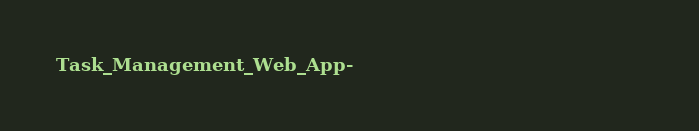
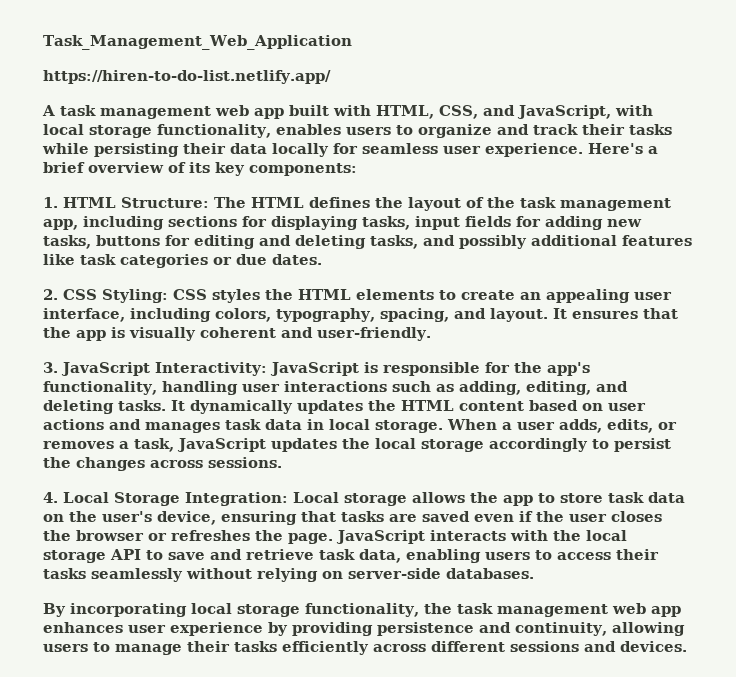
- Task_Management_Web_App-
+ Task_Management_Web_Application
+ https://hiren-to-do-list.netlify.app/
+ A task management web app built with HTML, CSS, and JavaScript, with local storage functionality, enables users to organize and track their tasks while persisting their data locally for seamless user experience. Here's a brief overview of its key components:
+ 1. HTML Structure: The HTML defines the layout of the task management app, including sections for displaying tasks, input fields for adding new tasks, buttons for editing and deleting tasks, and possibly additional features like task categories or due dates.
+ 2. CSS Styling: CSS styles the HTML elements to create an appealing user interface, including colors, typography, spacing, and layout. It ensures that the app is visually coherent and user-friendly.
+ 3. JavaScript Interactivity: JavaScript is responsible for the app's functionality, handling user interactions such as adding, editing, and deleting tasks. It dynamically updates the HTML content based on user actions and manages task data in local storage. When a user adds, edits, or removes a task, JavaScript updates the local storage accordingly to persist the changes across sessions.
+ 4. Local Storage Integration: Local storage allows the app to store task data on the user's device, ensuring that tasks are saved even if the user closes the browser or refreshes the page. JavaScript interacts with the local storage API to save and retrieve task data, enabling users to access their tasks seamlessly without relying on server-side databases.
+ By incorporating local storage functionality, the task management web app enhances user experience by providing persistence and continuity, allowing users to manage their tasks efficiently across different sessions and devices.

